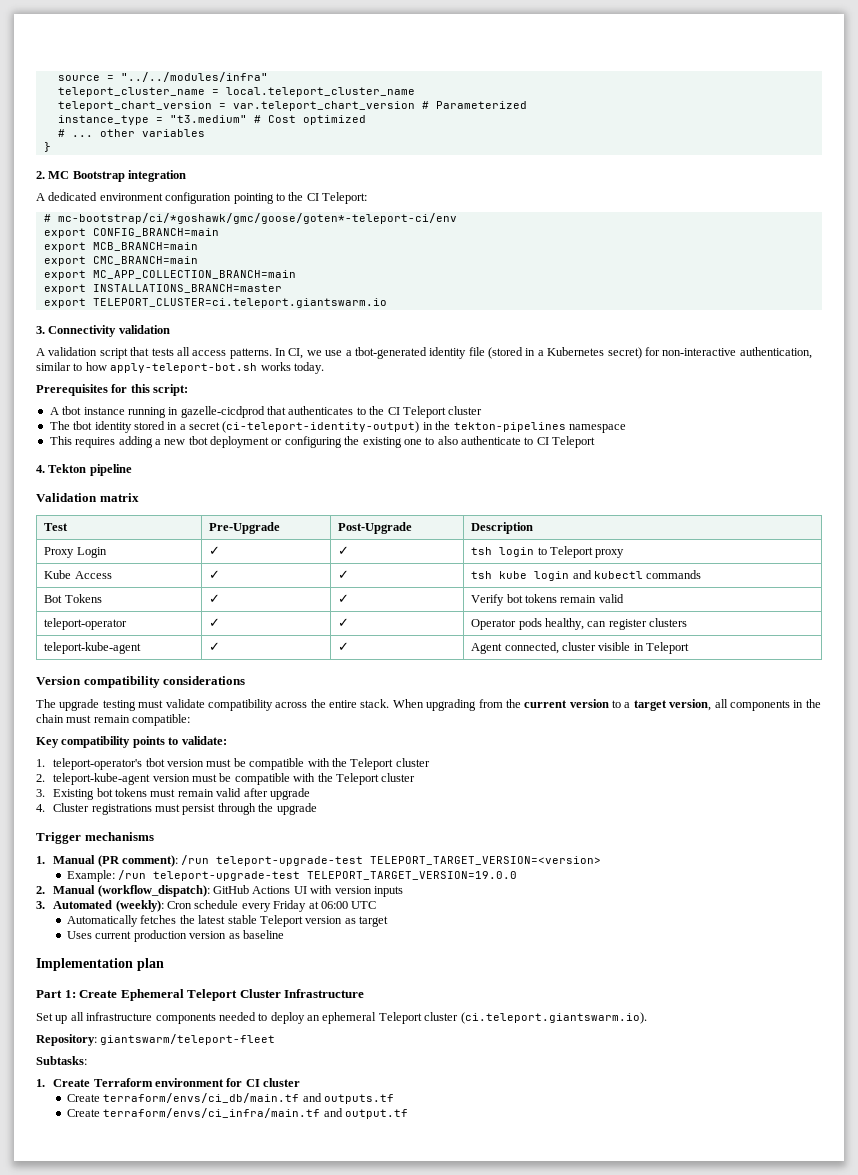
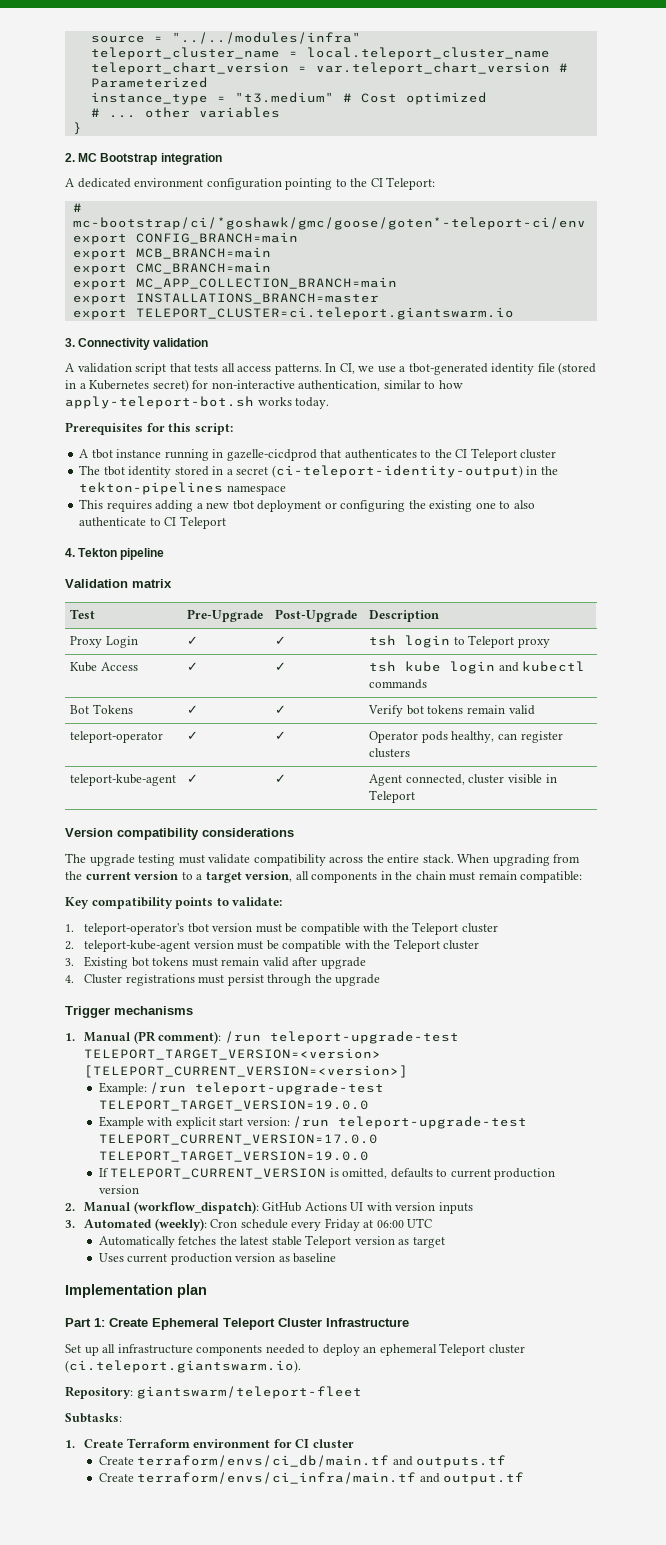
- 1. Manual (PR comment): /run teleport-upgrade-test TELEPORT_TARGET_VERSION=<version>
+ 1. Manual (PR comment): /run teleport-upgrade-test TELEPORT_TARGET_VERSION=<version> [TELEPORT_CURRENT_VERSION=<version>]
+ Example with explicit start version: /run teleport-upgrade-test TELEPORT_CURRENT_VERSION=17.0.0 TELEPORT_TARGET_VERSION=19.0.0
+ If TELEPORT_CURRENT_VERSION is omitted, defaults to current production version

